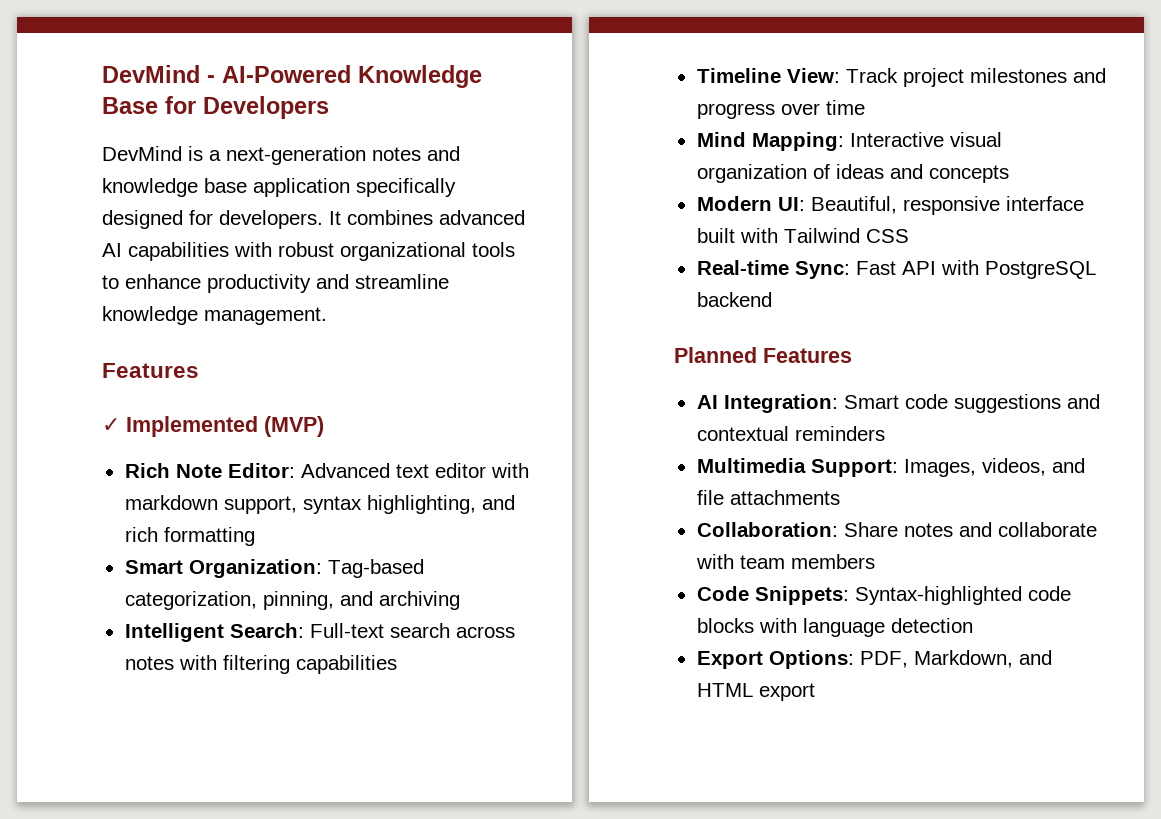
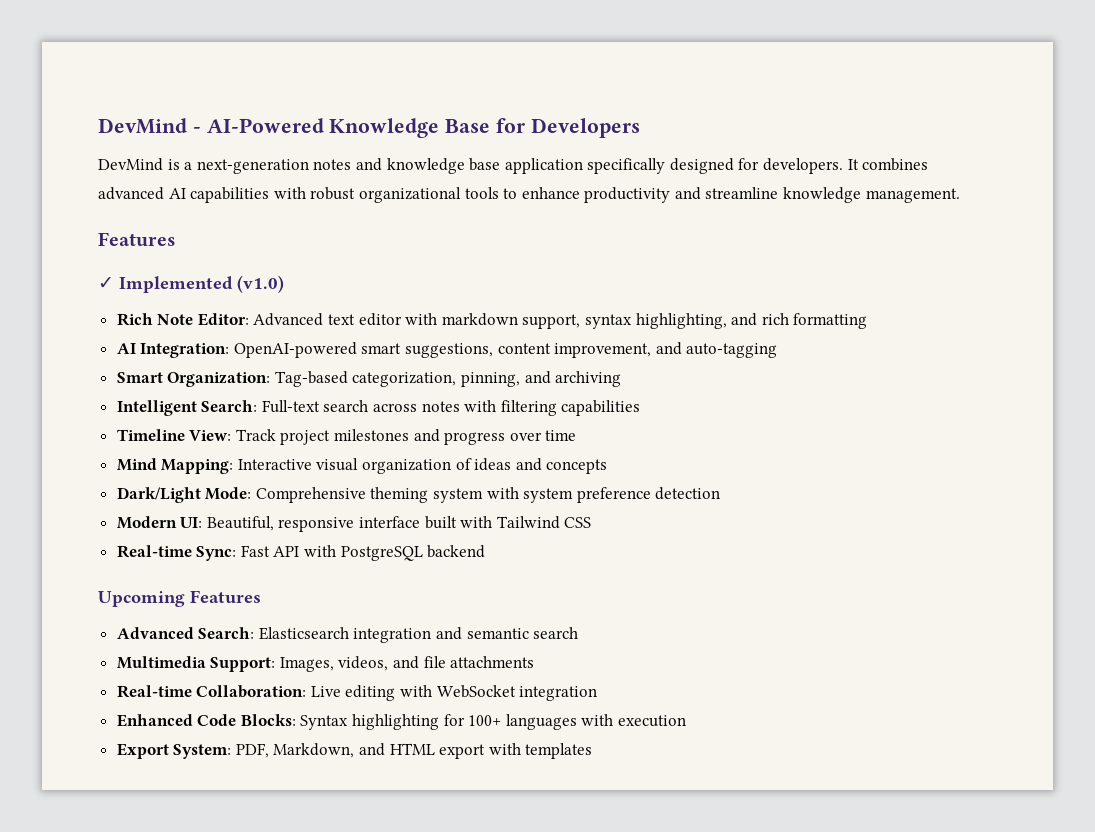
- ✓ Implemented (MVP)
+ ✓ Implemented (v1.0)
+ AI Integration: OpenAI-powered smart suggestions, content improvement, and auto-tagging
+ Dark/Light Mode: Comprehensive theming system with system preference detection
- Planned Features
- AI Integration: Smart code suggestions and contextual reminders
+ Upcoming Features
+ Advanced Search: Elasticsearch integration and semantic search
- Collaboration: Share notes and collaborate with team members
- Code Snippets: Syntax-highlighted code blocks with language detection
+ Real-time Collaboration: Live editing with WebSocket integration
+ Enhanced Code Blocks: Syntax highlighting for 100+ languages with execution
- Export Options: PDF, Markdown, and HTML export
+ Export System: PDF, Markdown, and HTML export with templates

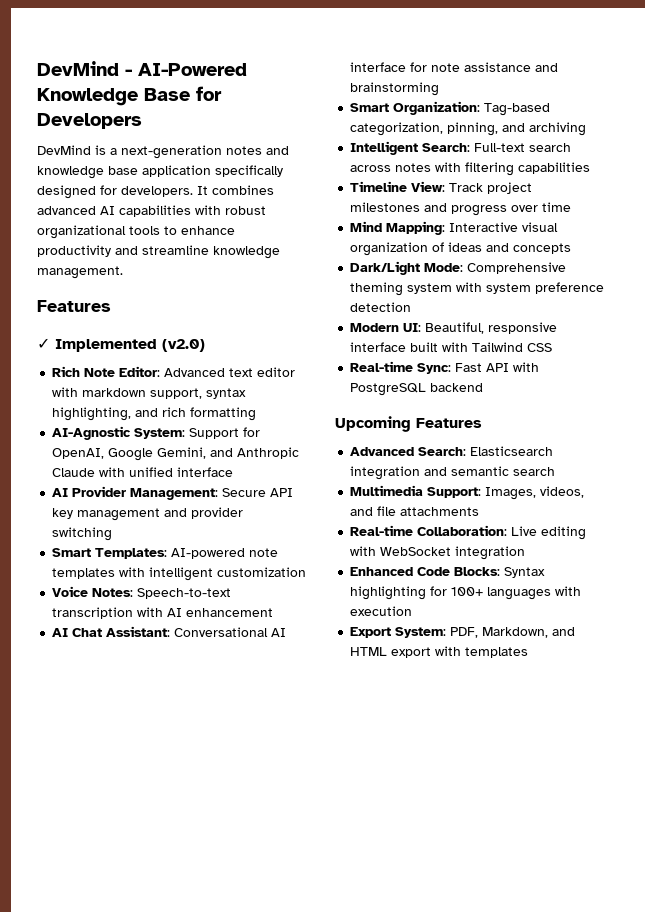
- ✓ Implemented (v1.0)
+ ✓ Implemented (v2.0)
- AI Integration: OpenAI-powered smart suggestions, content improvement, and auto-tagging
+ AI-Agnostic System: Support for OpenAI, Google Gemini, and Anthropic Claude with unified interface
+ AI Provider Management: Secure API key management and provider switching
+ Smart Templates: AI-powered note templates with intelligent customization
+ Voice Notes: Speech-to-text transcription with AI enhancement
+ AI Chat Assistant: Conversational AI interface for note assistance and brainstorming

